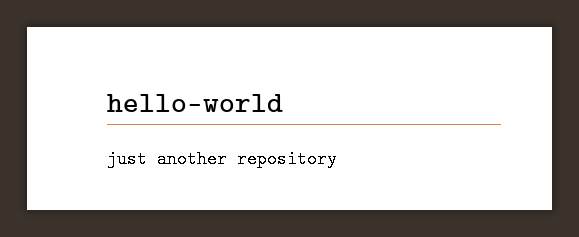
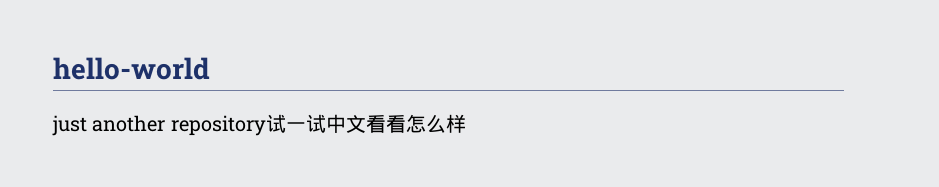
- just another repository
+ just another repository试一试中文看看怎么样

